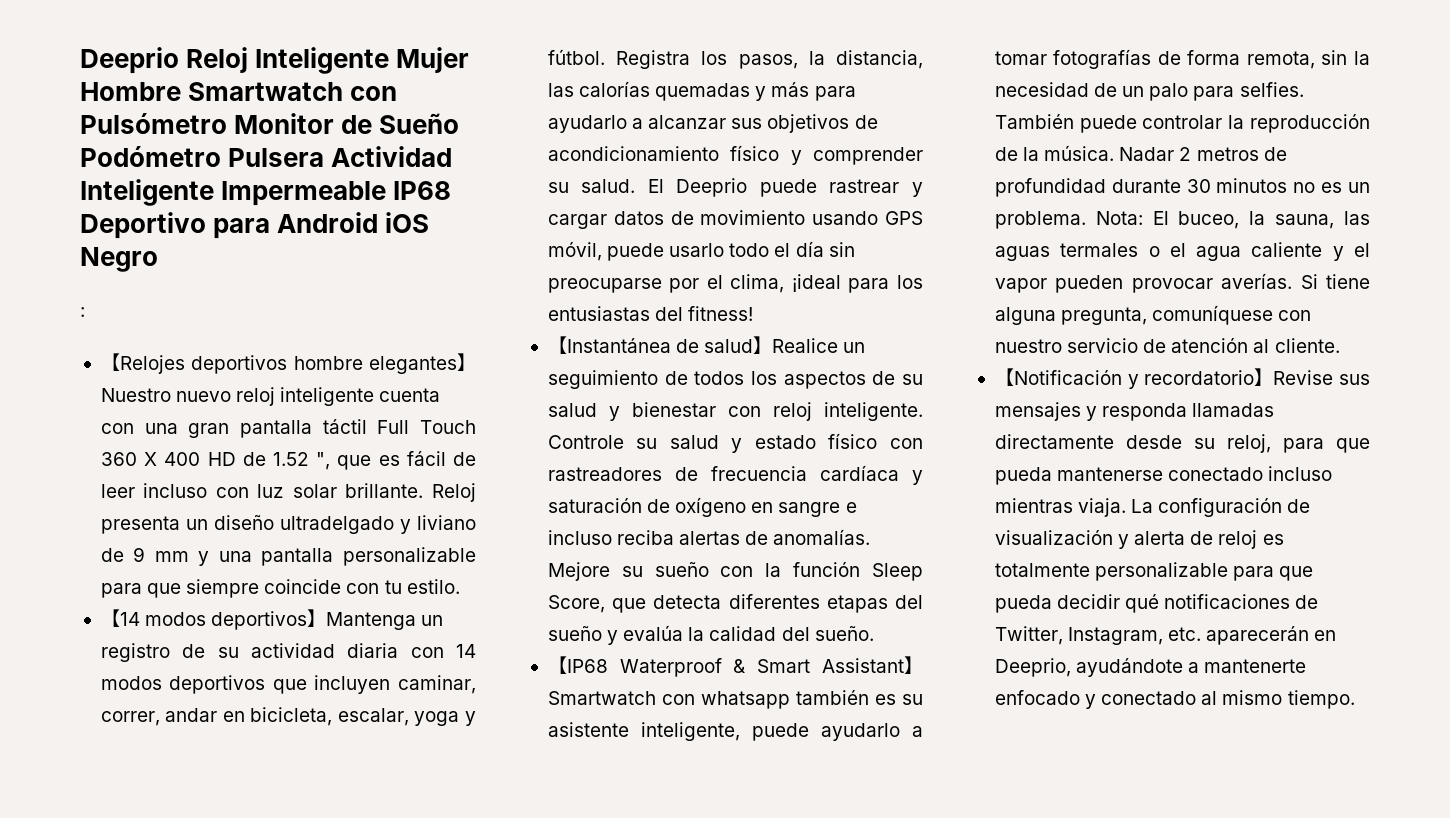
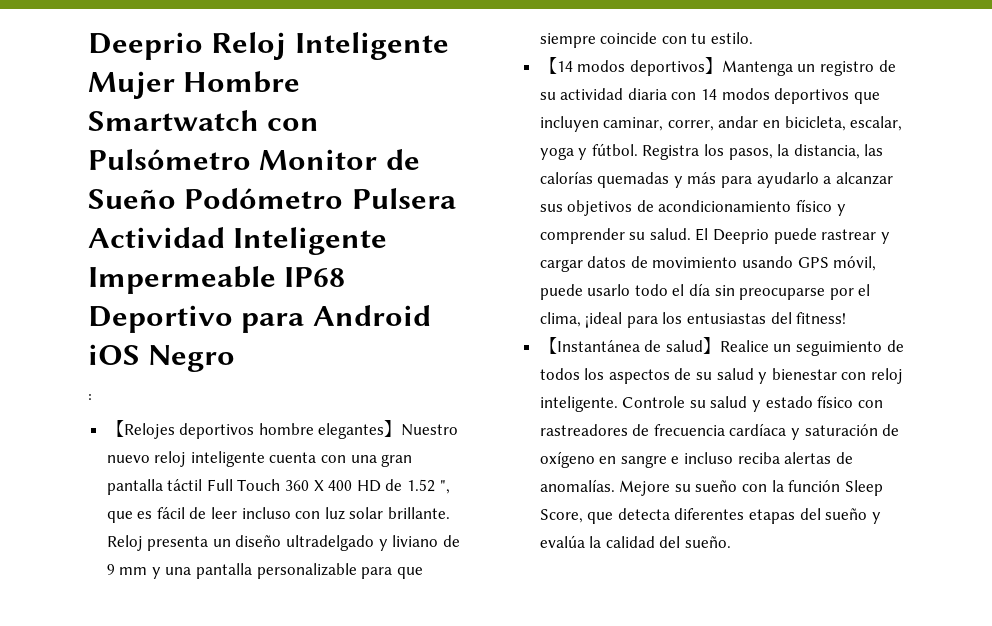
- 【IP68 Waterproof & Smart Assistant】Smartwatch con whatsapp también es su asistente inteligente, puede ayudarlo a tomar fotografías de forma remota, sin la necesidad de un palo para selfies. También puede controlar la reproducción de la música. Nadar 2 metros de profundidad durante 30 minutos no es un problema. Nota: El buceo, la sauna, las aguas termales o el agua caliente y el vapor pueden provocar averías. Si tiene alguna pregunta, comuníquese con nuestro servicio de atención al cliente.
- 【Notificación y recordatorio】Revise sus mensajes y responda llamadas directamente desde su reloj, para que pueda mantenerse conectado incluso mientras viaja. La configuración de visualización y alerta de reloj es totalmente personalizable para que pueda decidir qué notificaciones de Twitter, Instagram, etc. aparecerán en Deeprio, ayudándote a mantenerte enfocado y conectado al mismo tiempo.

